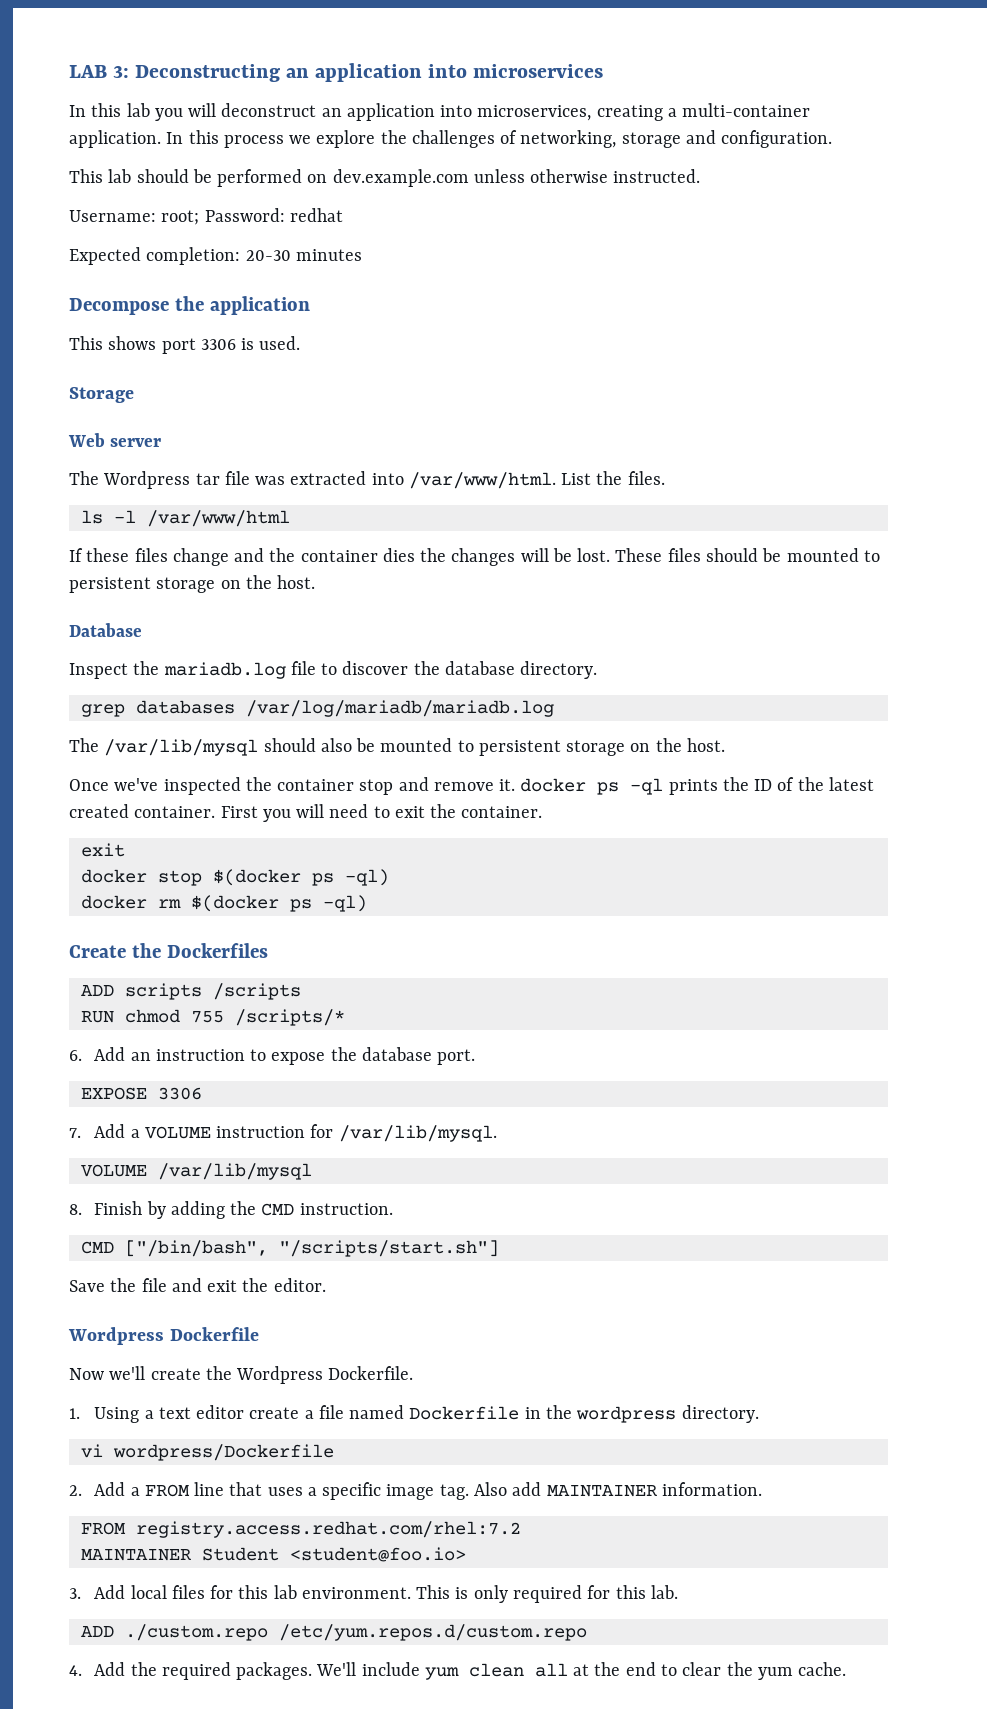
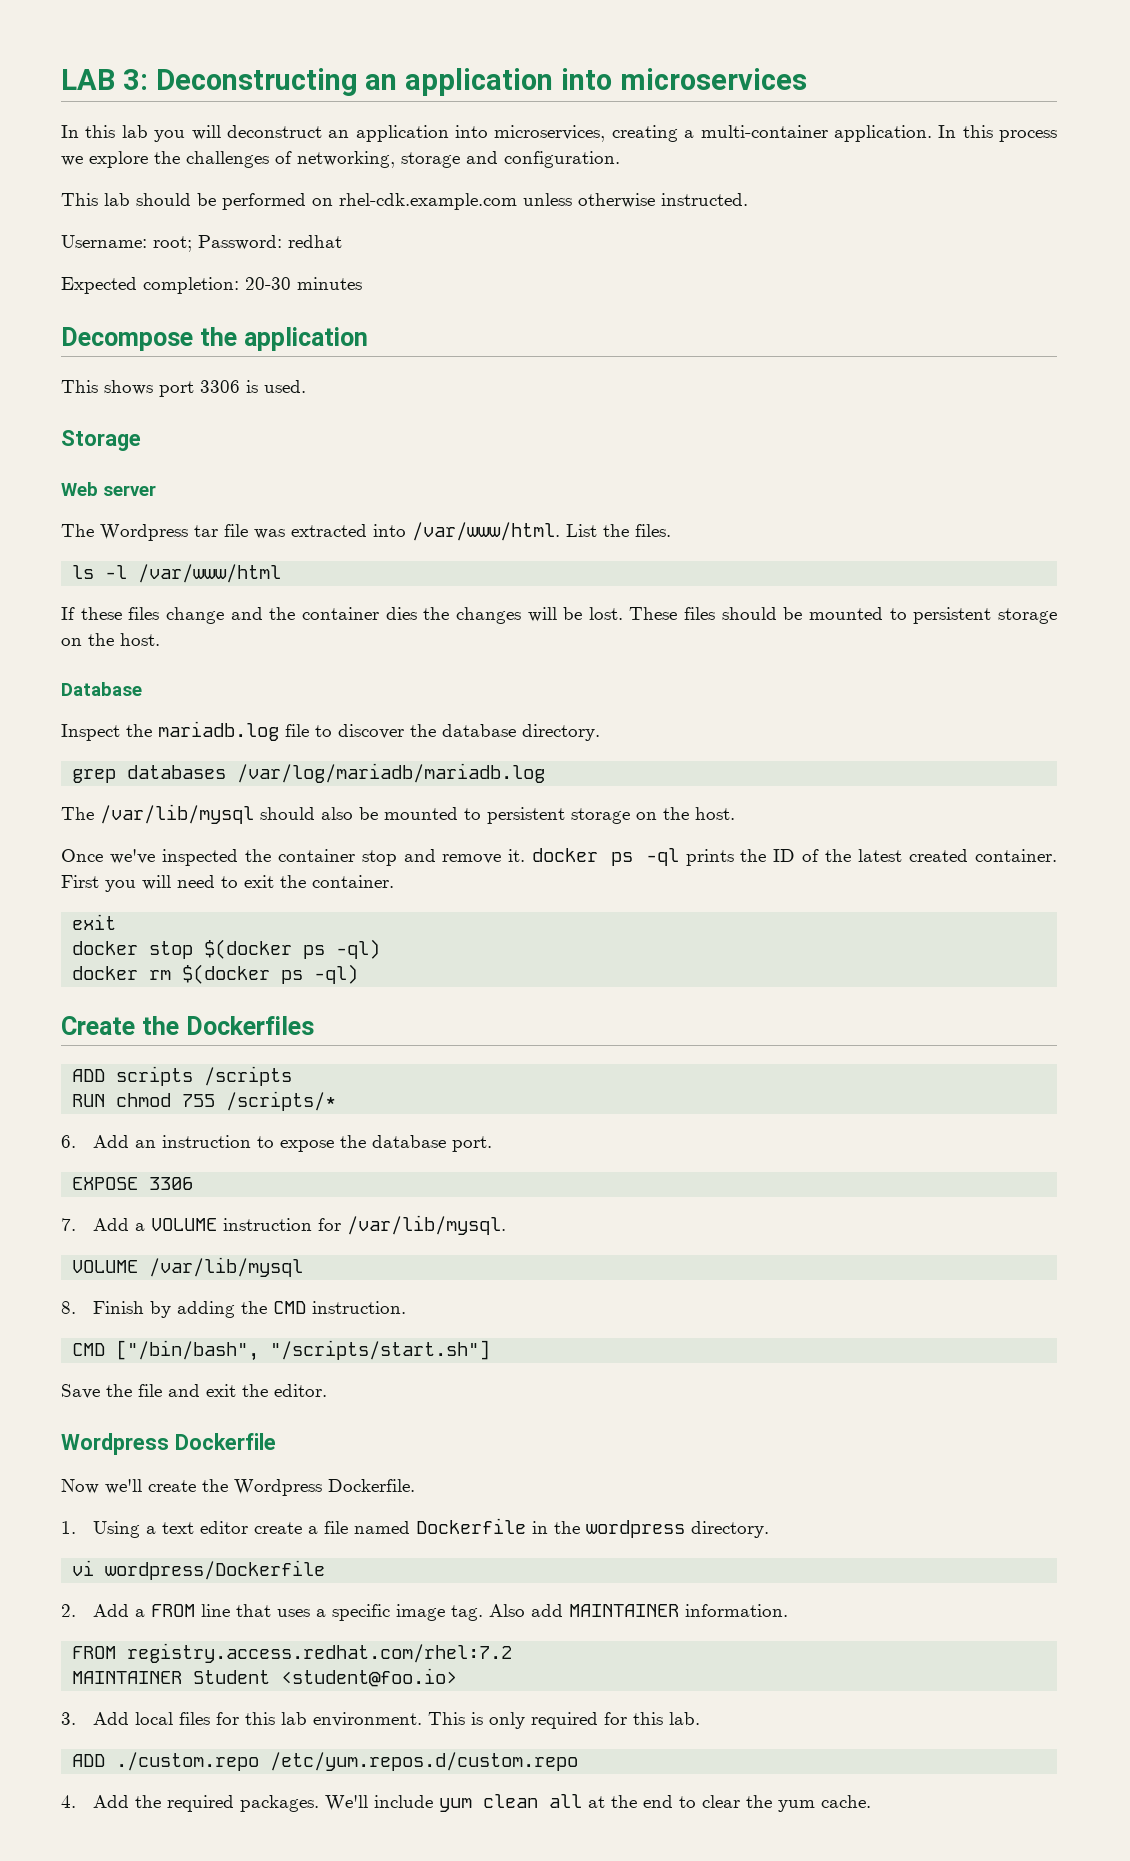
- This lab should be performed on dev.example.com unless otherwise instructed.
+ This lab should be performed on rhel-cdk.example.com unless otherwise instructed.

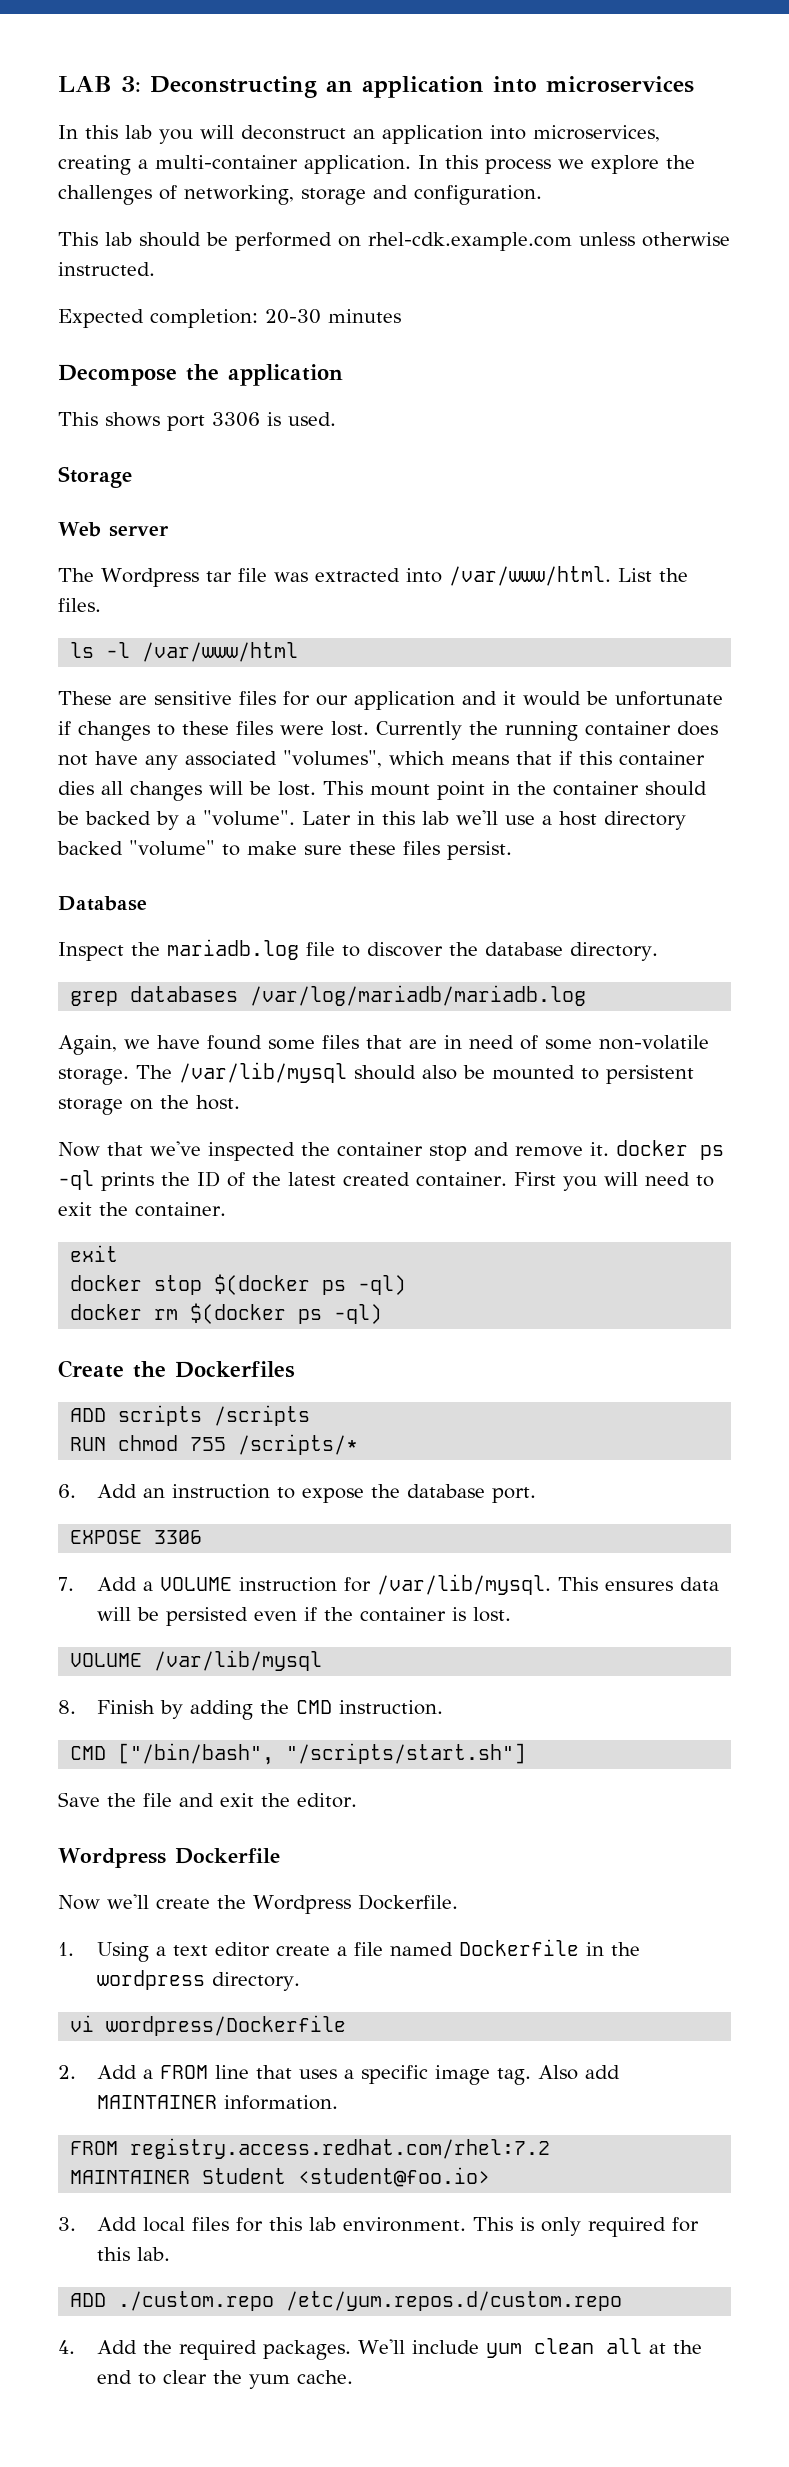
- Username: root; Password: redhat
- If these files change and the container dies the changes will be lost.
+ These are sensitive files for our application and it would be unfortunate if changes to these files were lost. Currently the running container does not have any associated "volumes", which means that if this container dies all changes will be lost.
- These files should be mounted to persistent storage on the host.
+ This mount point in the container should be backed by a "volume". Later in this lab we'll use a host directory backed "volume" to make sure these files persist.
+ Again, we have found some files that are in need of some non-volatile storage.
- Once we've inspected the container stop and remove it. docker ps -ql prints the ID of the latest created container.
+ Now that we've inspected the container stop and remove it. docker ps -ql prints the ID of the latest created container.
+ This ensures data will be persisted even if the container is lost.

